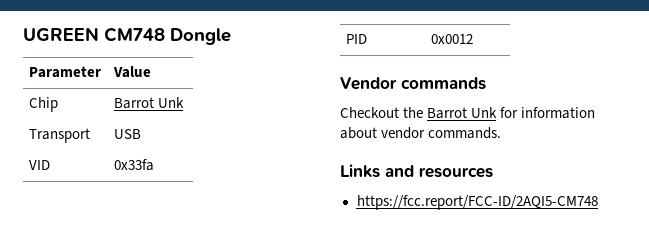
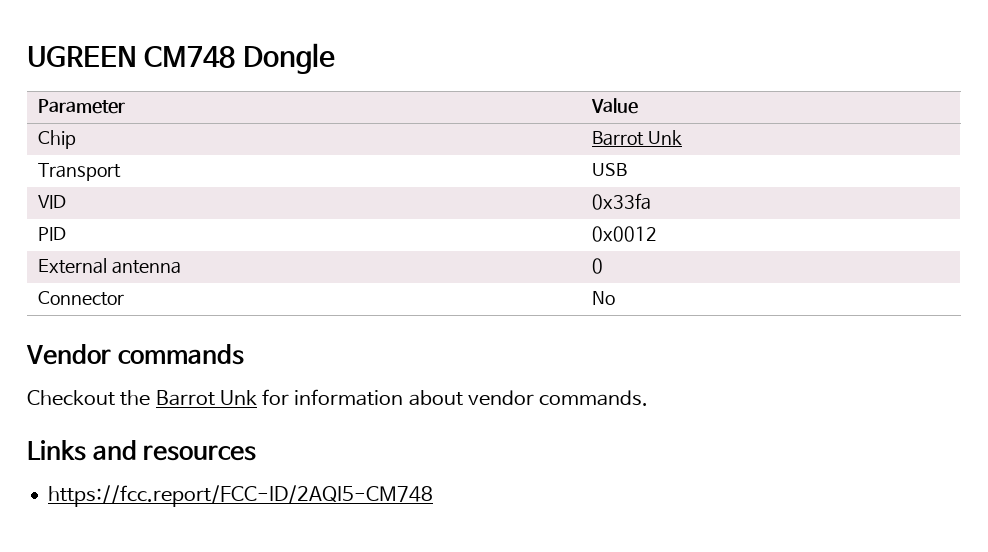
+ External antenna | 0
+ Connector | No

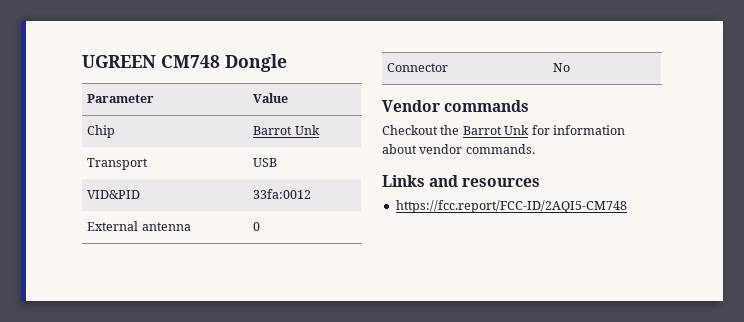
- VID | 0x33fa
- PID | 0x0012
+ VID&PID | 33fa:0012

